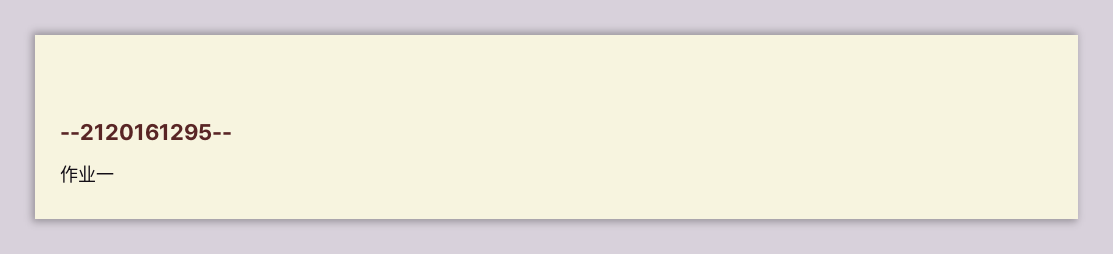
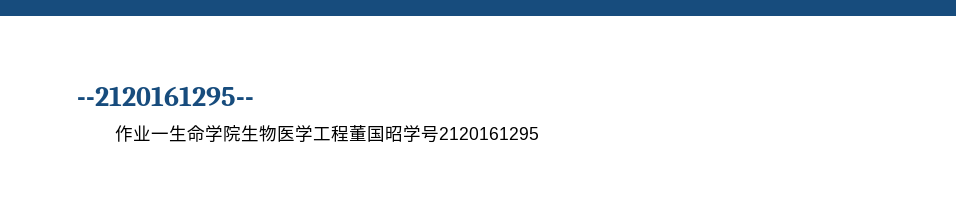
- 作业一
+ 作业一生命学院生物医学工程董国昭学号2120161295

